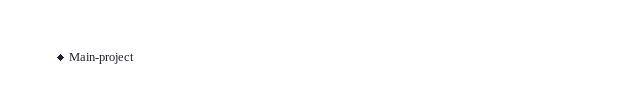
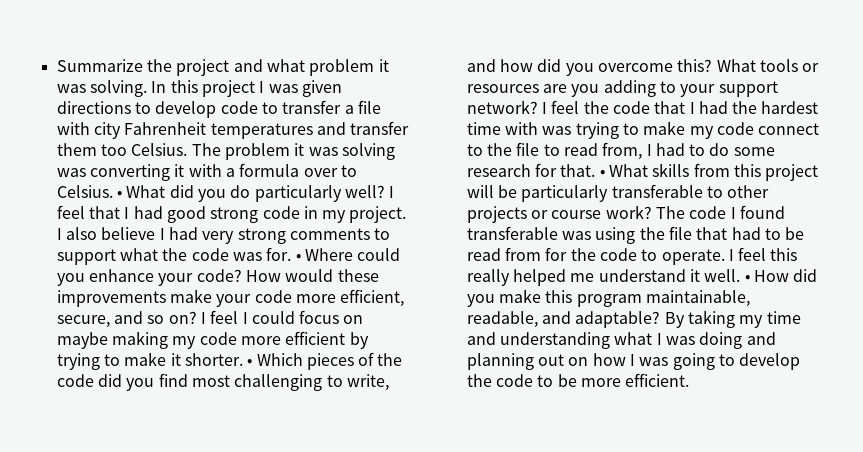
- Main-project
+ Summarize the project and what problem it was solving. In this project I was given directions to develop code to transfer a file with city Fahrenheit temperatures and transfer them too Celsius. The problem it was solving was converting it with a formula over to Celsius. • What did you do particularly well? I feel that I had good strong code in my project. I also believe I had very strong comments to support what the code was for. • Where could you enhance your code? How would these improvements make your code more efficient, secure, and so on? I feel I could focus on maybe making my code more efficient by trying to make it shorter. • Which pieces of the code did you find most challenging to write, and how did you overcome this? What tools or resources are you adding to your support network? I feel the code that I had the hardest time with was trying to make my code connect to the file to read from, I had to do some research for that. • What skills from this project will be particularly transferable to other projects or course work? The code I found transferable was using the file that had to be read from for the code to operate. I feel this really helped me understand it well. • How did you make this program maintainable, readable, and adaptable? By taking my time and understanding what I was doing and planning out on how I was going to develop the code to be more efficient.

